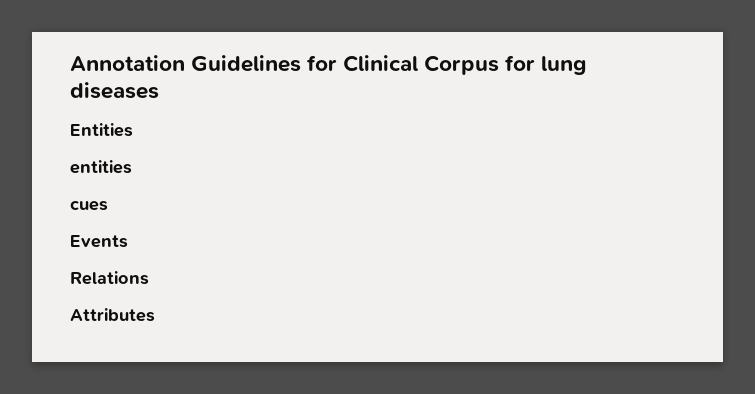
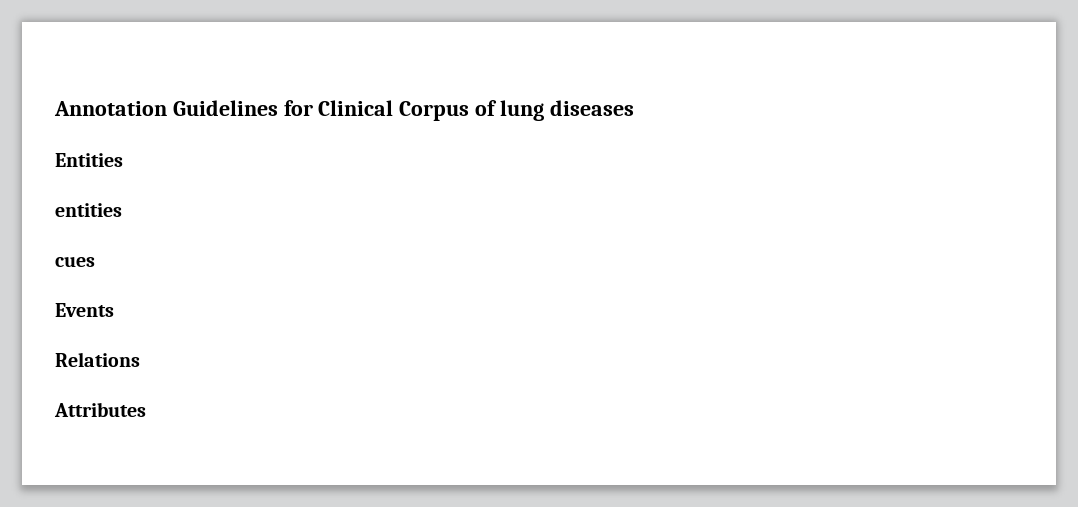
- Annotation Guidelines for Clinical Corpus for lung diseases
+ Annotation Guidelines for Clinical Corpus of lung diseases

